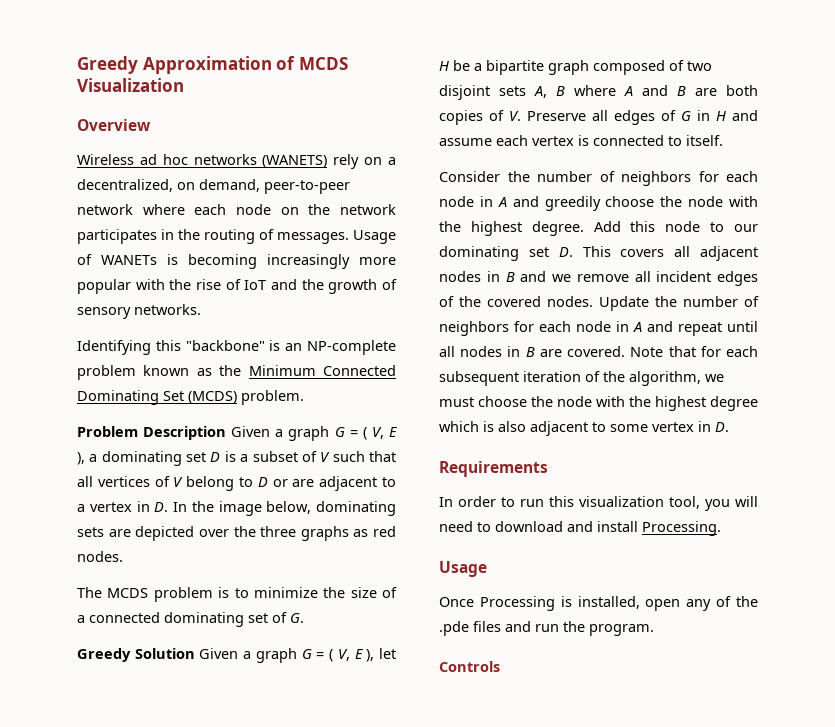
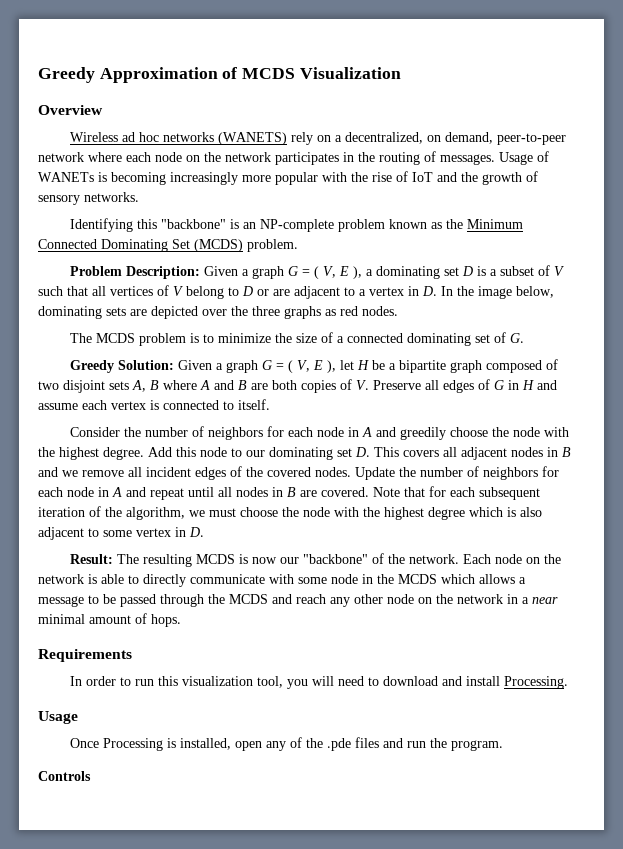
- Problem Description Given a graph G = ( V, E ), a dominating set D is a subset of V such that all vertices of V belong to D or are adjacent to a vertex in D. In the image below, dominating sets are depicted over the three graphs as red nodes.
+ Problem Description: Given a graph G = ( V, E ), a dominating set D is a subset of V such that all vertices of V belong to D or are adjacent to a vertex in D. In the image below, dominating sets are depicted over the three graphs as red nodes.
- Greedy Solution Given a graph G = ( V, E ), let H be a bipartite graph composed of two disjoint sets A, B where A and B are both copies of V. Preserve all edges of G in H and assume each vertex is connected to itself.
+ Greedy Solution: Given a graph G = ( V, E ), let H be a bipartite graph composed of two disjoint sets A, B where A and B are both copies of V. Preserve all edges of G in H and assume each vertex is connected to itself.
+ Result: The resulting MCDS is now our "backbone" of the network. Each node on the network is able to directly communicate with some node in the MCDS which allows a message to be passed through the MCDS and reach any other node on the network in a near minimal amount of hops.

